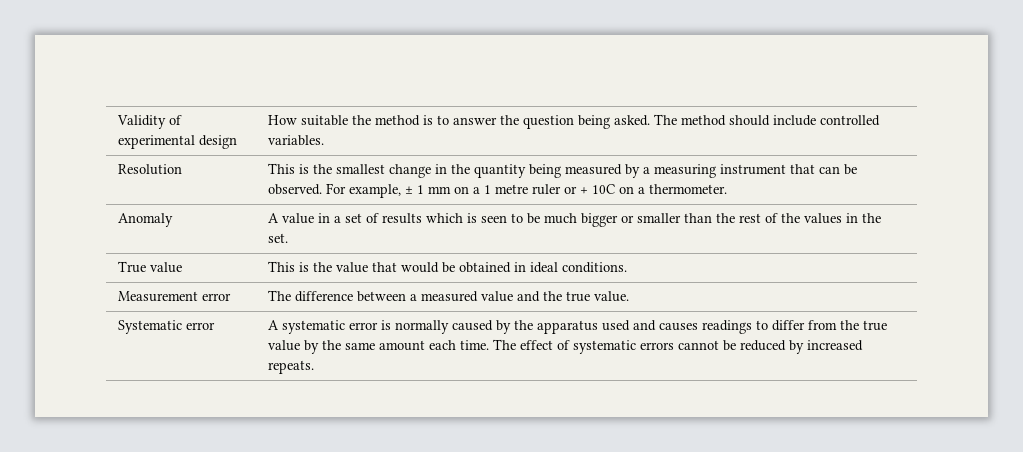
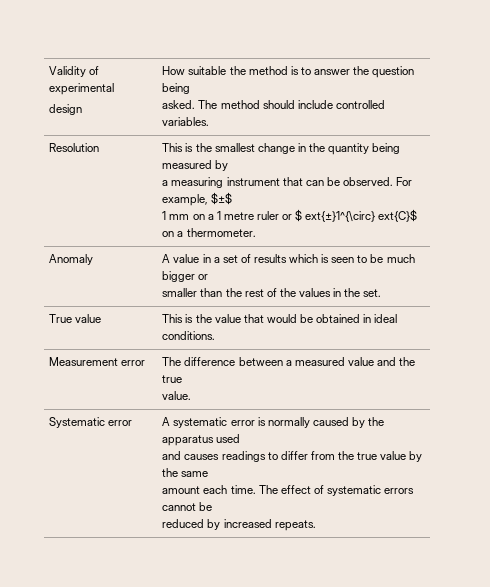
- Validity of experimental design | How suitable the method is to answer the question being asked. The method should include controlled variables.
+ Validity of experimental
+ design | How suitable the method is to answer the question being
+ asked. The method should include controlled variables.
- Resolution | This is the smallest change in the quantity being measured by a measuring instrument that can be observed. For example, ± 1 mm on a 1 metre ruler or + 10C on a thermometer.
+ Resolution | This is the smallest change in the quantity being measured by
+ a measuring instrument that can be observed. For example, $±$
+ 1 mm on a 1 metre ruler or $ ext{±}1^{\circ} ext{C}$ on a thermometer.
- Anomaly | A value in a set of results which is seen to be much bigger or smaller than the rest of the values in the set.
+ Anomaly | A value in a set of results which is seen to be much bigger or
+ smaller than the rest of the values in the set.
- Measurement error | The difference between a measured value and the true value.
+ Measurement error | The difference between a measured value and the true
+ value.
- Systematic error | A systematic error is normally caused by the apparatus used and causes readings to differ from the true value by the same amount each time. The effect of systematic errors cannot be reduced by increased repeats.
+ Systematic error | A systematic error is normally caused by the apparatus used
+ and causes readings to differ from the true value by the same
+ amount each time. The effect of systematic errors cannot be
+ reduced by increased repeats.

